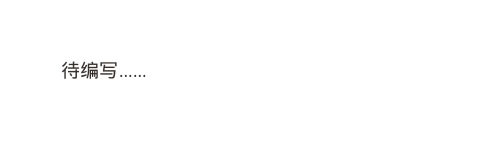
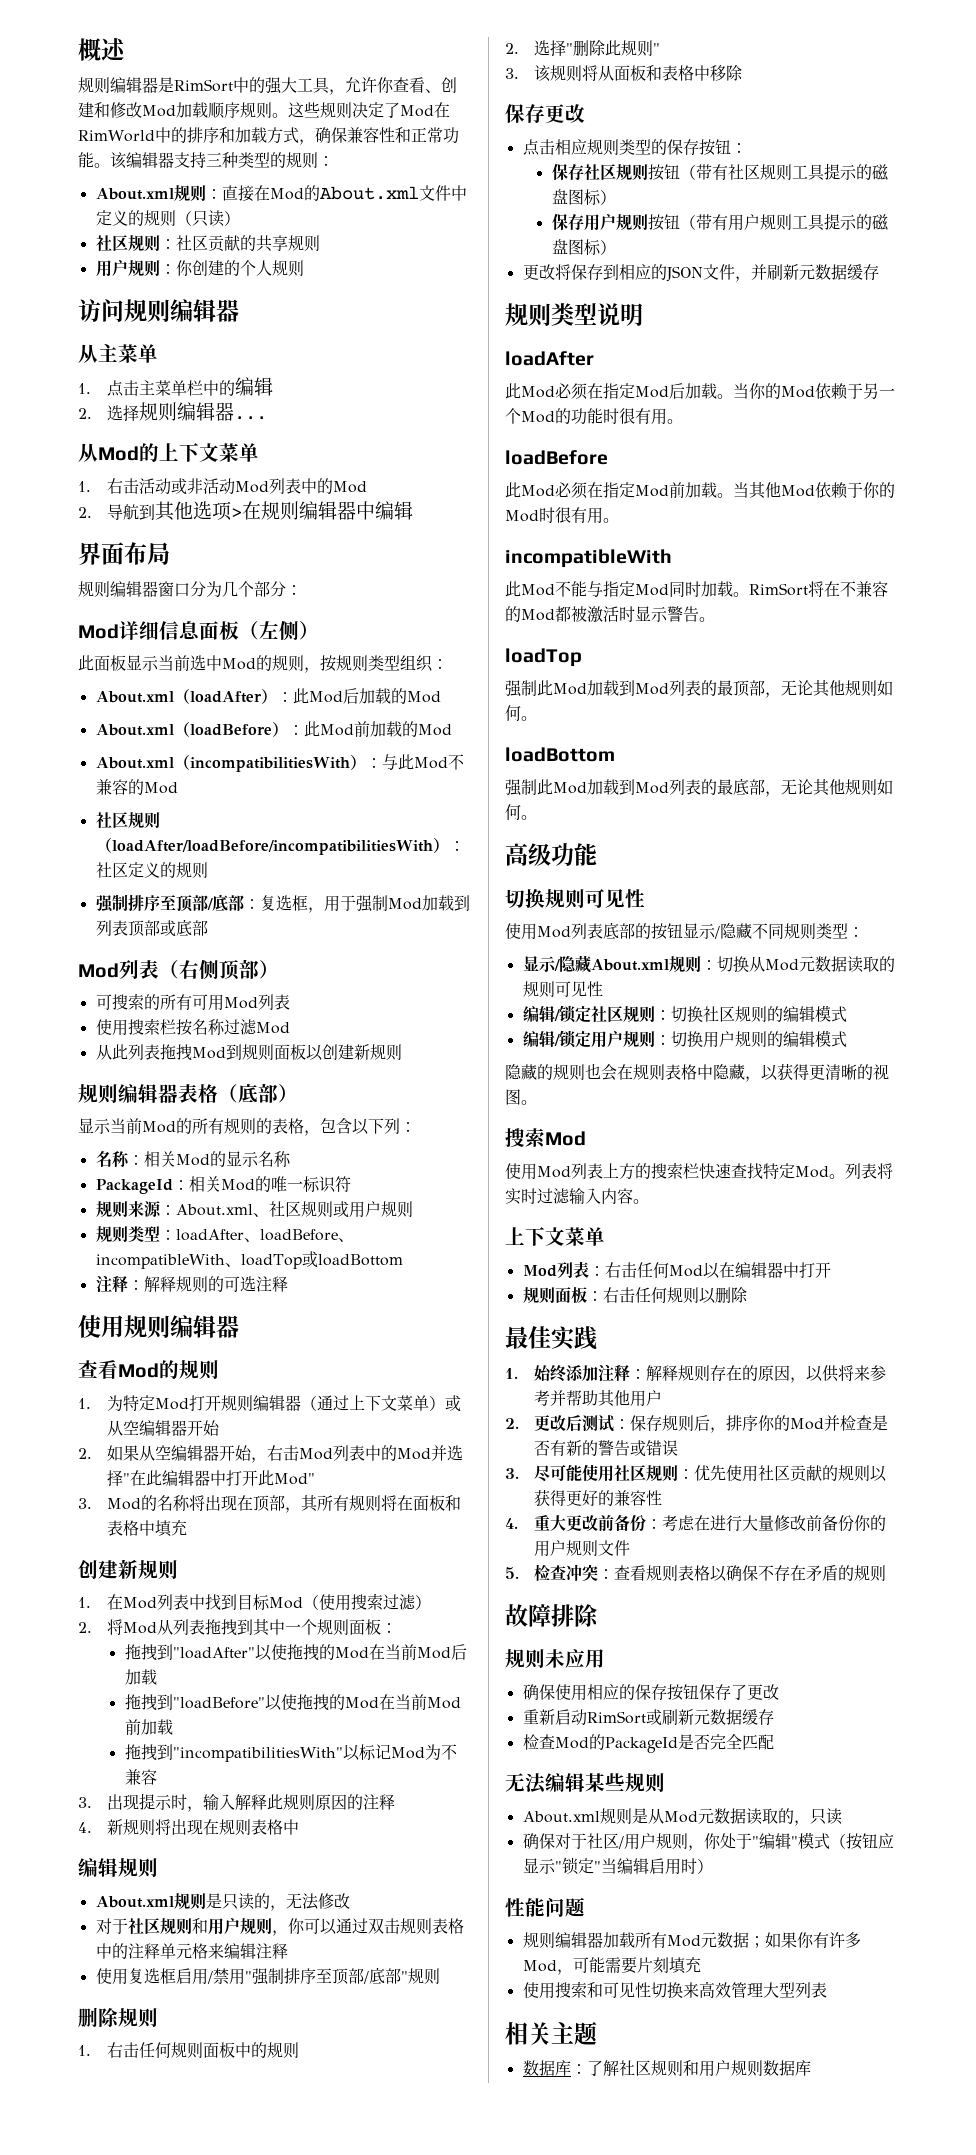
- 待编写……
+ 概述
+ 规则编辑器是RimSort中的强大工具，允许你查看、创建和修改Mod加载顺序规则。这些规则决定了Mod在RimWorld中的排序和加载方式，确保兼容性和正常功能。该编辑器支持三种类型的规则：
+ About.xml规则：直接在Mod的About.xml文件中定义的规则（只读）
+ 社区规则：社区贡献的共享规则
+ 用户规则：你创建的个人规则
+ 访问规则编辑器
+ 从主菜单
+ 1.点击主菜单栏中的编辑
+ 2.选择规则编辑器...
+ 从Mod的上下文菜单
+ 1.右击活动或非活动Mod列表中的Mod
+ 2.导航到其他选项>在规则编辑器中编辑
+ 界面布局
+ 规则编辑器窗口分为几个部分：
+ Mod详细信息面板（左侧）
+ 此面板显示当前选中Mod的规则，按规则类型组织：
+ About.xml（loadAfter）：此Mod后加载的Mod
+ About.xml（loadBefore）：此Mod前加载的Mod
+ About.xml（incompatibilitiesWith）：与此Mod不兼容的Mod
+ 社区规则（loadAfter/loadBefore/incompatibilitiesWith）：社区定义的规则
+ 强制排序至顶部/底部：复选框，用于强制Mod加载到列表顶部或底部
+ Mod列表（右侧顶部）
+ 可搜索的所有可用Mod列表
+ 使用搜索栏按名称过滤Mod
+ 从此列表拖拽Mod到规则面板以创建新规则
+ 规则编辑器表格（底部）
+ 显示当前Mod的所有规则的表格，包含以下列：
+ 名称：相关Mod的显示名称
+ PackageId：相关Mod的唯一标识符
+ 规则来源：About.xml、社区规则或用户规则
+ 规则类型：loadAfter、loadBefore、incompatibleWith、loadTop或loadBottom
+ 注释：解释规则的可选注释
+ 使用规则编辑器
+ 查看Mod的规则
+ 1.为特定Mod打开规则编辑器（通过上下文菜单）或从空编辑器开始
+ 2.如果从空编辑器开始，右击Mod列表中的Mod并选择"在此编辑器中打开此Mod"
+ 3. Mod的名称将出现在顶部，其所有规则将在面板和表格中填充
+ 创建新规则
+ 1.在Mod列表中找到目标Mod（使用搜索过滤）
+ 2.将Mod从列表拖拽到其中一个规则面板：
+ 拖拽到"loadAfter"以使拖拽的Mod在当前Mod后加载
+ 拖拽到"loadBefore"以使拖拽的Mod在当前Mod前加载
+ 拖拽到"incompatibilitiesWith"以标记Mod为不兼容
+ 3.出现提示时，输入解释此规则原因的注释
+ 4.新规则将出现在规则表格中
+ 编辑规则
+ About.xml规则是只读的，无法修改
+ 对于社区规则和用户规则，你可以通过双击规则表格中的注释单元格来编辑注释
+ 使用复选框启用/禁用"强制排序至顶部/底部"规则
+ 删除规则
+ 1.右击任何规则面板中的规则
+ 2.选择"删除此规则"
+ 3.该规则将从面板和表格中移除
+ 保存更改
+ 点击相应规则类型的保存按钮：
+ 保存社区规则按钮（带有社区规则工具提示的磁盘图标）
+ 保存用户规则按钮（带有用户规则工具提示的磁盘图标）
+ 更改将保存到相应的JSON文件，并刷新元数据缓存
+ 规则类型说明
+ loadAfter
+ 此Mod必须在指定Mod后加载。当你的Mod依赖于另一个Mod的功能时很有用。
+ loadBefore
+ 此Mod必须在指定Mod前加载。当其他Mod依赖于你的Mod时很有用。
+ incompatibleWith
+ 此Mod不能与指定Mod同时加载。RimSort将在不兼容的Mod都被激活时显示警告。
+ loadTop
+ 强制此Mod加载到Mod列表的最顶部，无论其他规则如何。
+ loadBottom
+ 强制此Mod加载到Mod列表的最底部，无论其他规则如何。
+ 高级功能
+ 切换规则可见性
+ 使用Mod列表底部的按钮显示/隐藏不同规则类型：
+ 显示/隐藏About.xml规则：切换从Mod元数据读取的规则可见性
+ 编辑/锁定社区规则：切换社区规则的编辑模式
+ 编辑/锁定用户规则：切换用户规则的编辑模式
+ 隐藏的规则也会在规则表格中隐藏，以获得更清晰的视图。
+ 搜索Mod
+ 使用Mod列表上方的搜索栏快速查找特定Mod。列表将实时过滤输入内容。
+ 上下文菜单
+ Mod列表：右击任何Mod以在编辑器中打开
+ 规则面板：右击任何规则以删除
+ 最佳实践
+ 1.始终添加注释：解释规则存在的原因，以供将来参考并帮助其他用户
+ 2.更改后测试：保存规则后，排序你的Mod并检查是否有新的警告或错误
+ 3.尽可能使用社区规则：优先使用社区贡献的规则以获得更好的兼容性
+ 4.重大更改前备份：考虑在进行大量修改前备份你的用户规则文件
+ 5.检查冲突：查看规则表格以确保不存在矛盾的规则
+ 故障排除
+ 规则未应用
+ 确保使用相应的保存按钮保存了更改
+ 重新启动RimSort或刷新元数据缓存
+ 检查Mod的PackageId是否完全匹配
+ 无法编辑某些规则
+ About.xml规则是从Mod元数据读取的，只读
+ 确保对于社区/用户规则，你处于"编辑"模式（按钮应显示"锁定"当编辑启用时）
+ 性能问题
+ 规则编辑器加载所有Mod元数据；如果你有许多Mod，可能需要片刻填充
+ 使用搜索和可见性切换来高效管理大型列表
+ 相关主题
+ 数据库：了解社区规则和用户规则数据库

